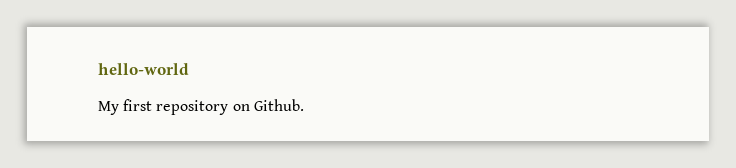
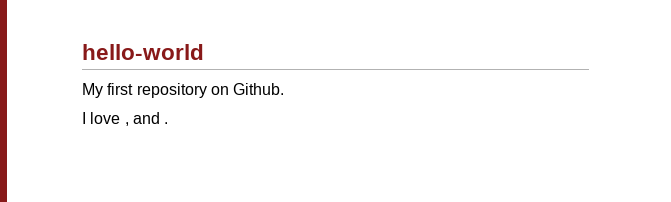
+ I love , and .

